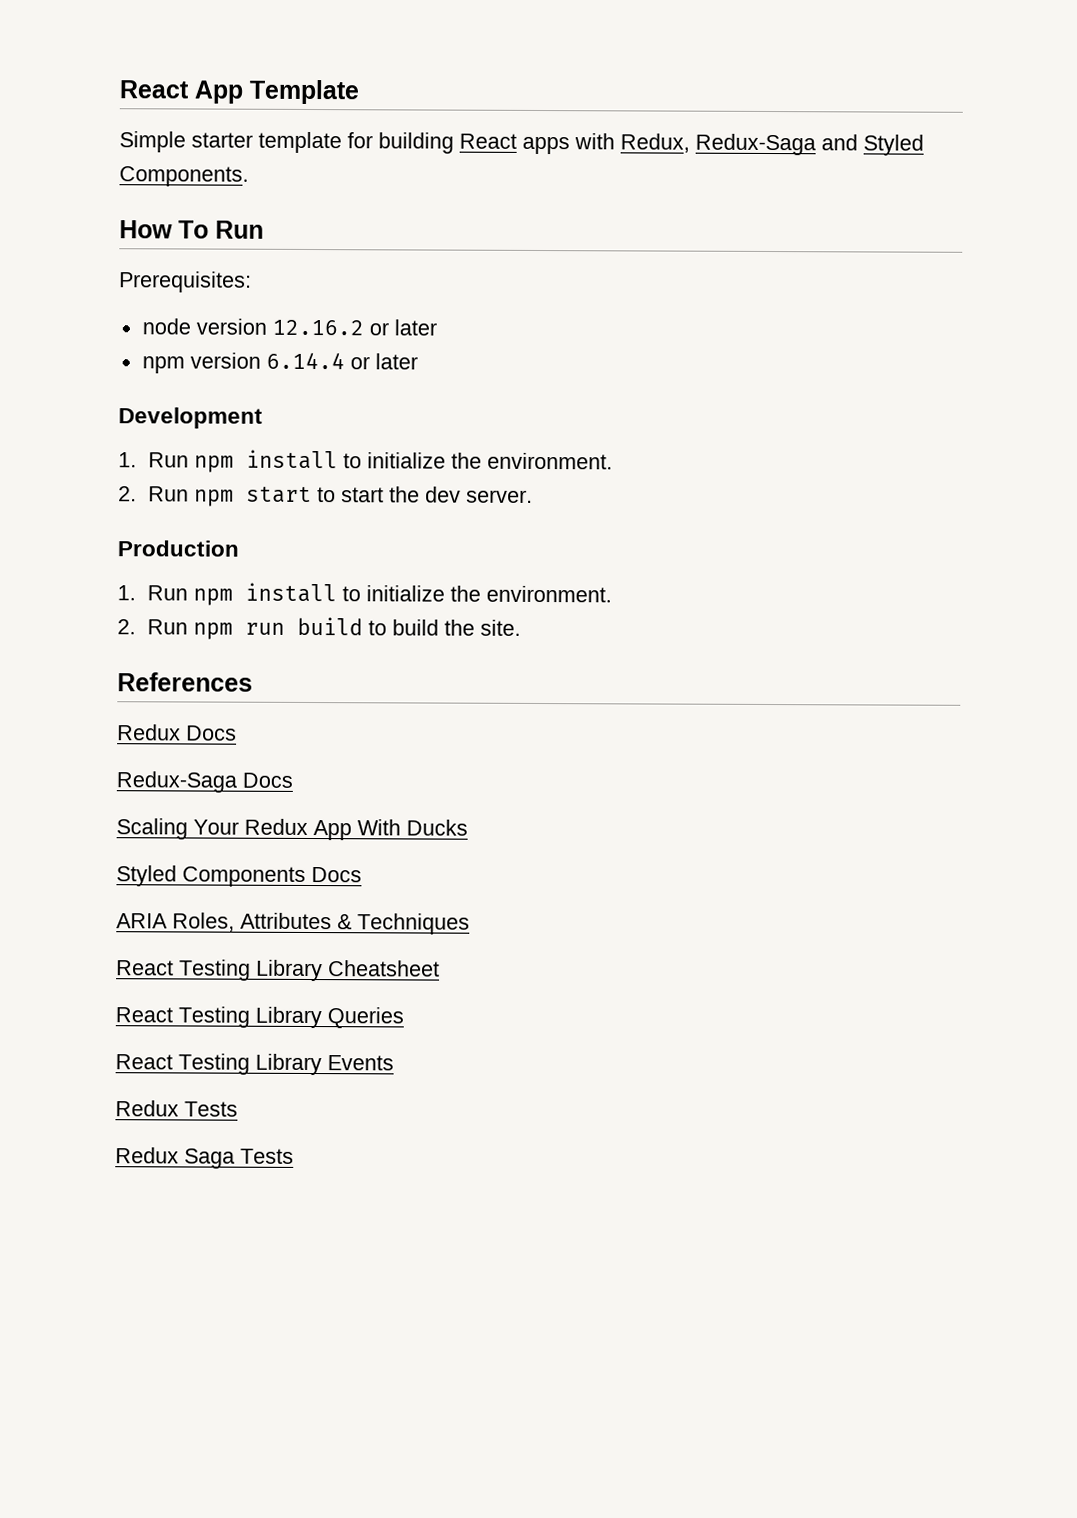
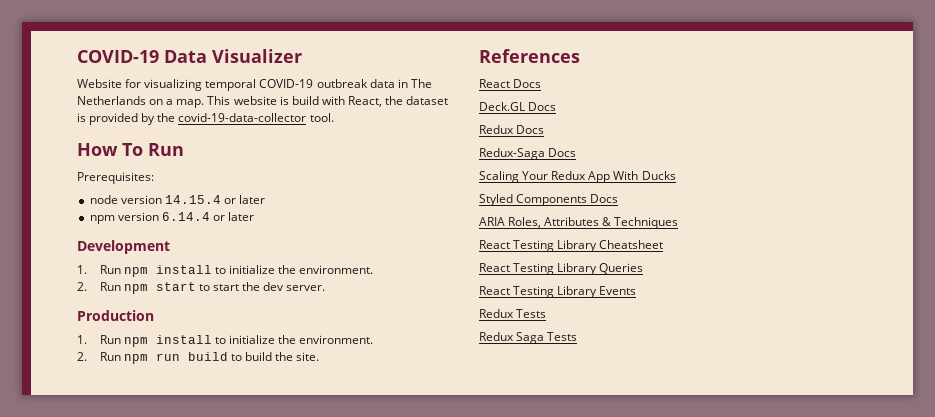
- React App Template
- Simple starter template for building React apps with Redux, Redux-Saga and Styled Components.
+ COVID-19 Data Visualizer
+ Website for visualizing temporal COVID-19 outbreak data in The Netherlands on a map. This website is build with React, the dataset is provided by the covid-19-data-collector tool.
- node version 12.16.2 or later
+ node version 14.15.4 or later
+ React Docs
+ Deck.GL Docs

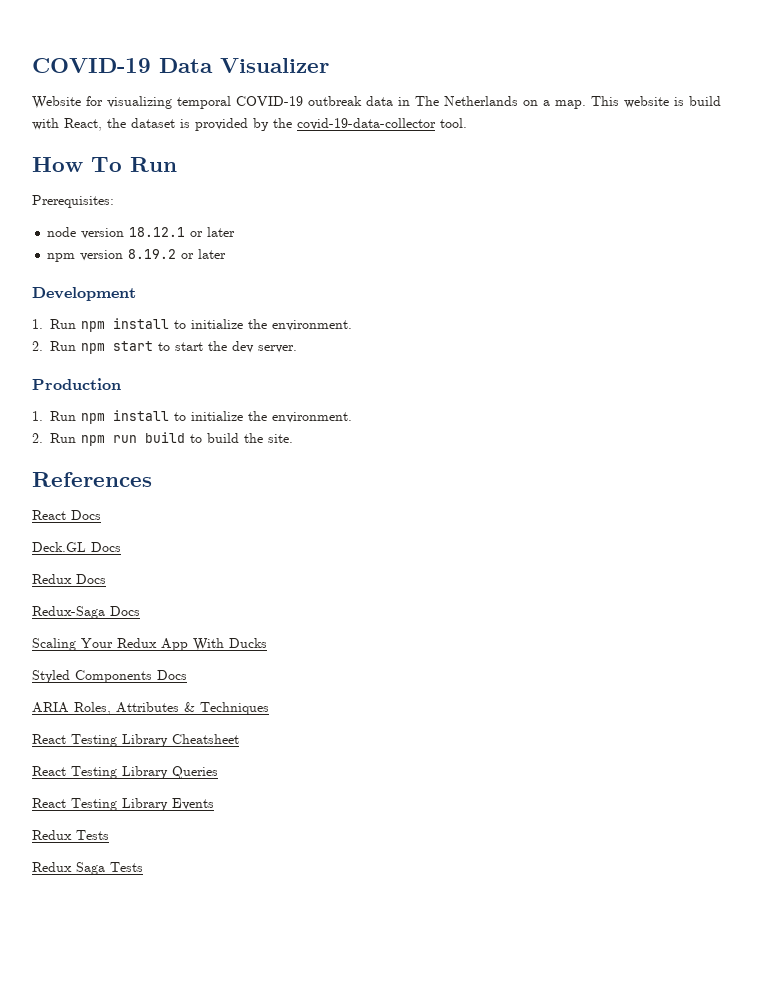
- node version 14.15.4 or later
+ node version 18.12.1 or later
- npm version 6.14.4 or later
+ npm version 8.19.2 or later

